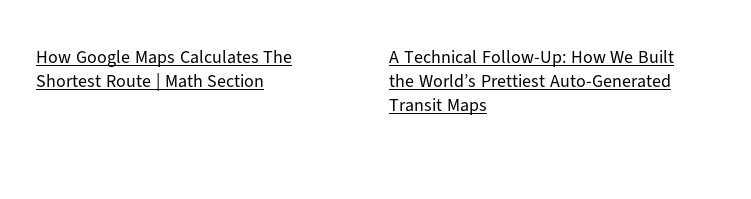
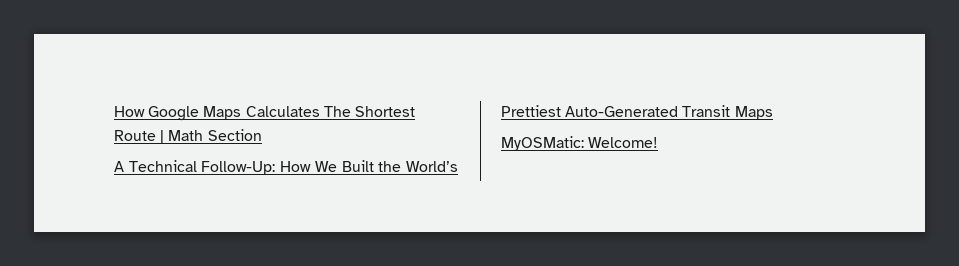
+ MyOSMatic: Welcome!

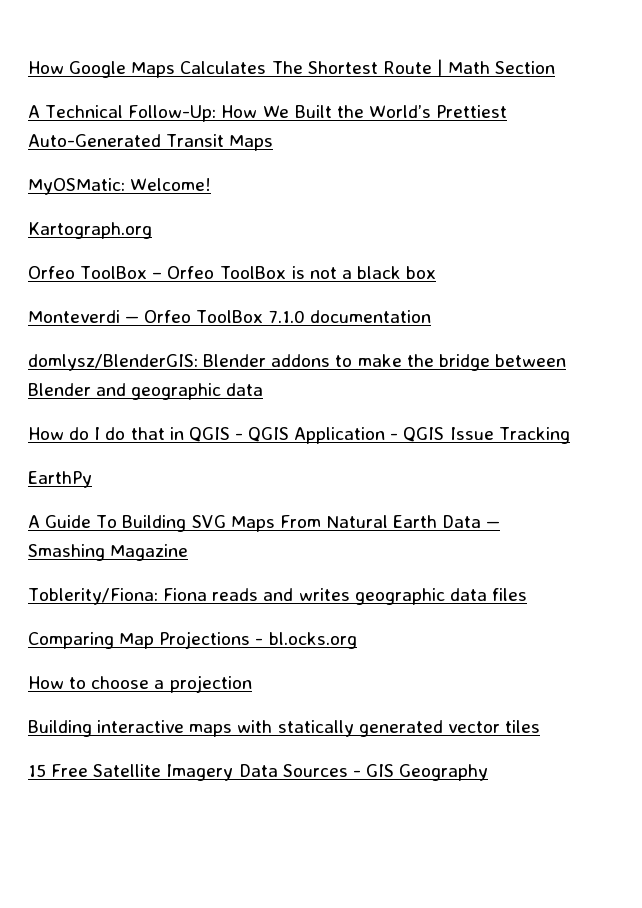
+ Kartograph.org
+ Orfeo ToolBox – Orfeo ToolBox is not a black box
+ Monteverdi — Orfeo ToolBox 7.1.0 documentation
+ domlysz/BlenderGIS: Blender addons to make the bridge between Blender and geographic data
+ How do I do that in QGIS - QGIS Application - QGIS Issue Tracking
+ EarthPy
+ A Guide To Building SVG Maps From Natural Earth Data — Smashing Magazine
+ Toblerity/Fiona: Fiona reads and writes geographic data files
+ Comparing Map Projections - bl.ocks.org
+ How to choose a projection
+ Building interactive maps with statically generated vector tiles
+ 15 Free Satellite Imagery Data Sources - GIS Geography

